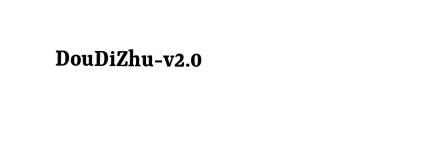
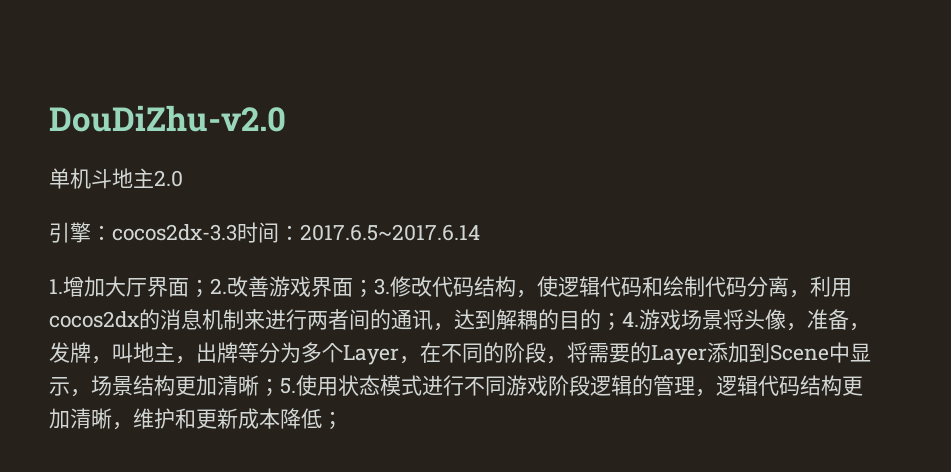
+ 单机斗地主2.0
+ 引擎：cocos2dx-3.3时间：2017.6.5~2017.6.14
+ 1.增加大厅界面；2.改善游戏界面；3.修改代码结构，使逻辑代码和绘制代码分离，利用cocos2dx的消息机制来进行两者间的通讯，达到解耦的目的；4.游戏场景将头像，准备，发牌，叫地主，出牌等分为多个Layer，在不同的阶段，将需要的Layer添加到Scene中显示，场景结构更加清晰；5.使用状态模式进行不同游戏阶段逻辑的管理，逻辑代码结构更加清晰，维护和更新成本降低；

